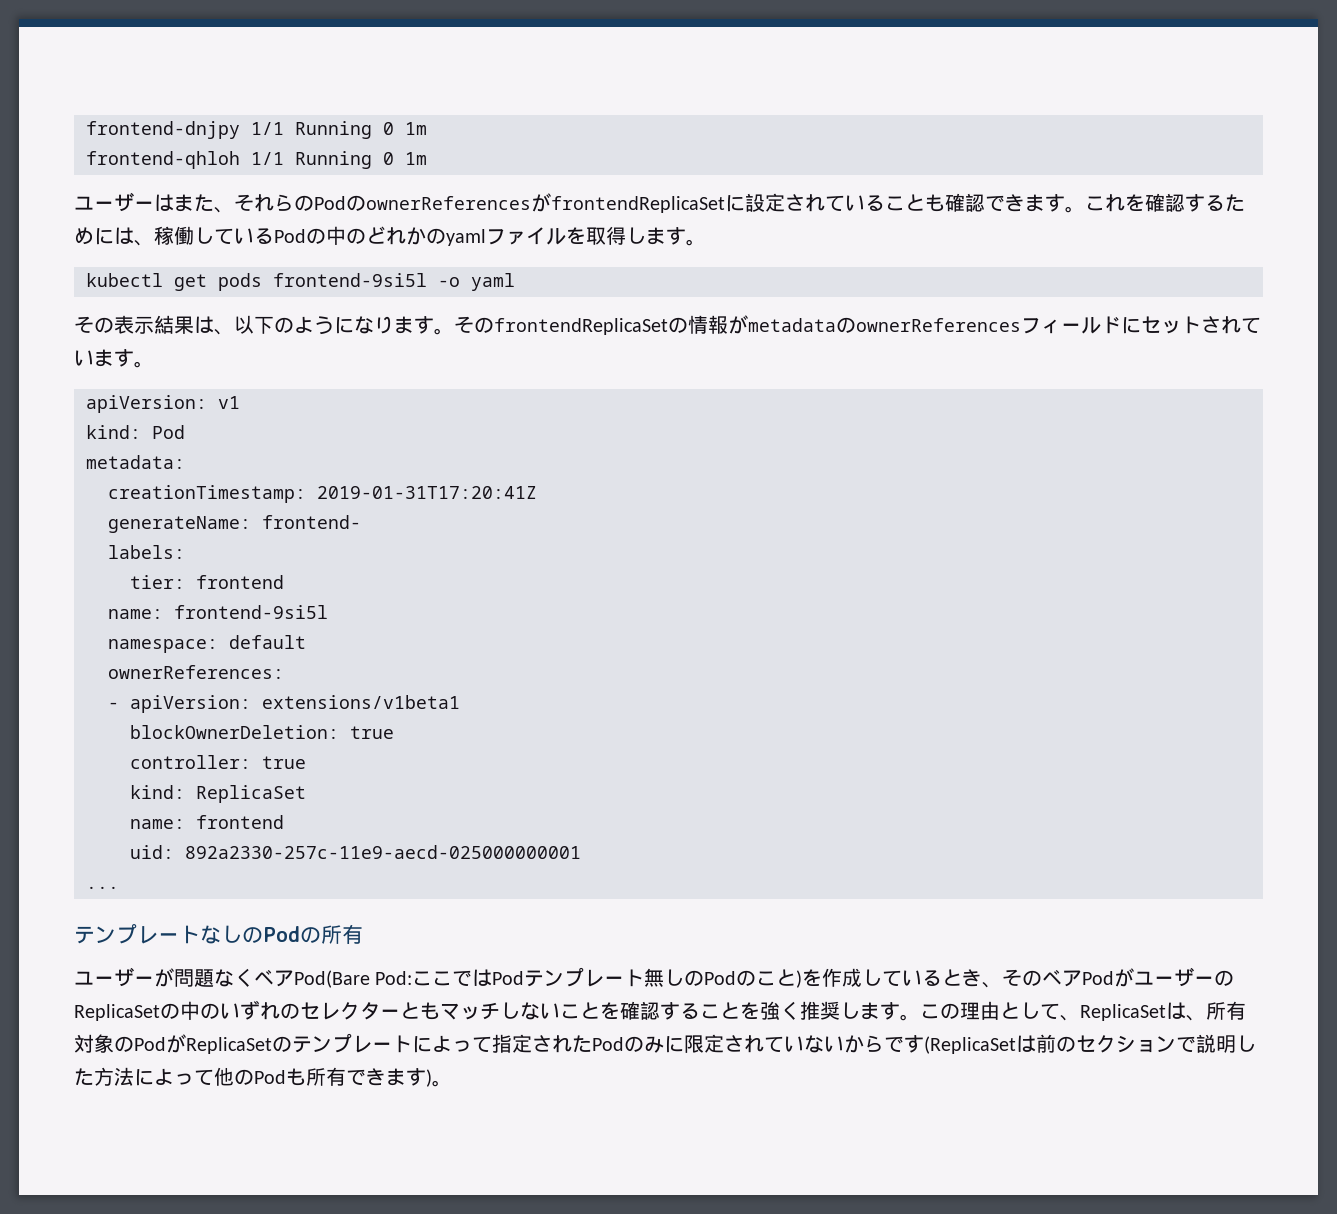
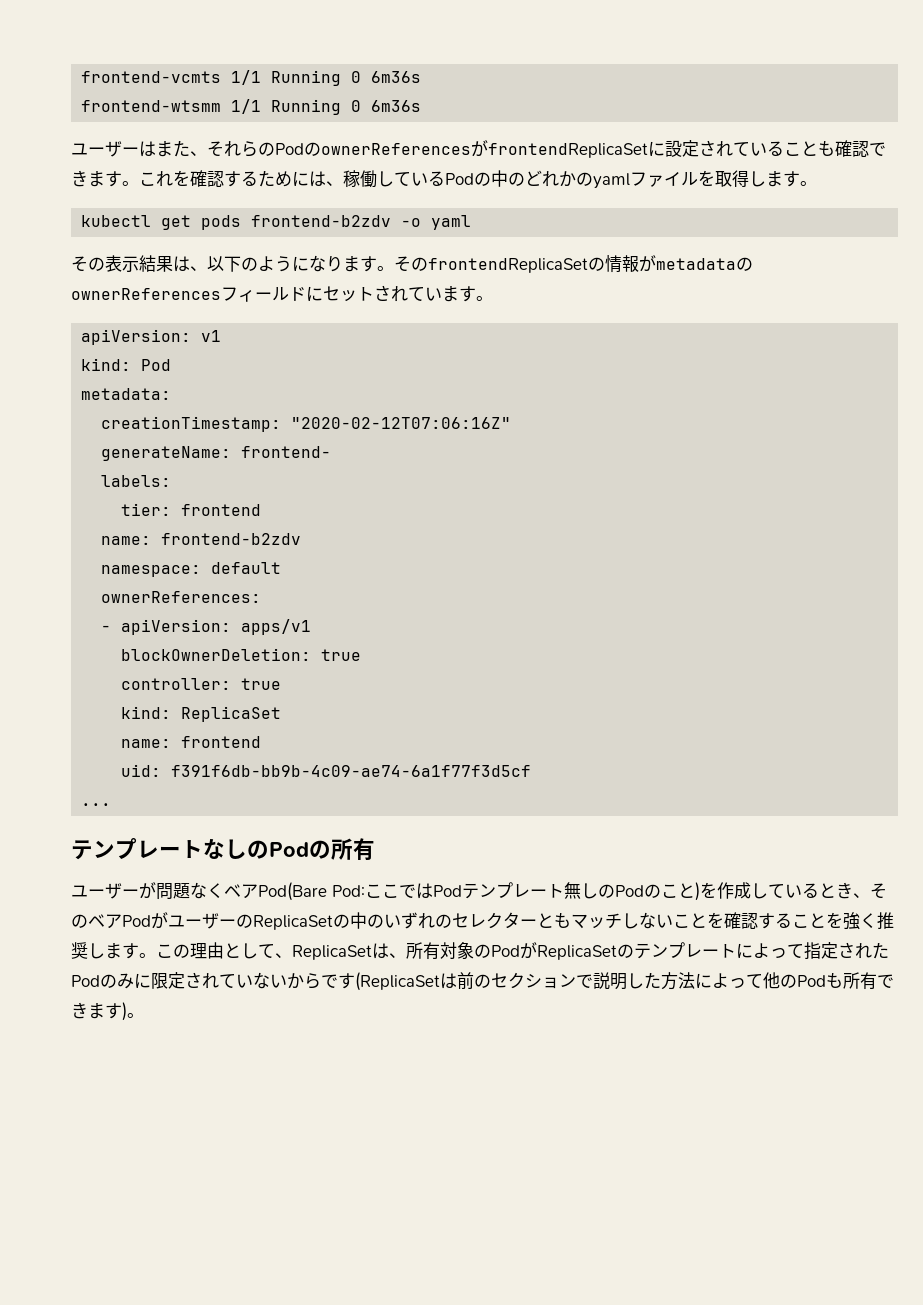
- frontend-dnjpy 1/1 Running 0 1m
- frontend-qhloh 1/1 Running 0 1m
+ frontend-vcmts 1/1 Running 0 6m36s
+ frontend-wtsmm 1/1 Running 0 6m36s
- kubectl get pods frontend-9si5l -o yaml
+ kubectl get pods frontend-b2zdv -o yaml
- creationTimestamp: 2019-01-31T17:20:41Z
+ creationTimestamp: "2020-02-12T07:06:16Z"
- name: frontend-9si5l
+ name: frontend-b2zdv
- - apiVersion: extensions/v1beta1
+ - apiVersion: apps/v1
- uid: 892a2330-257c-11e9-aecd-025000000001
+ uid: f391f6db-bb9b-4c09-ae74-6a1f77f3d5cf

